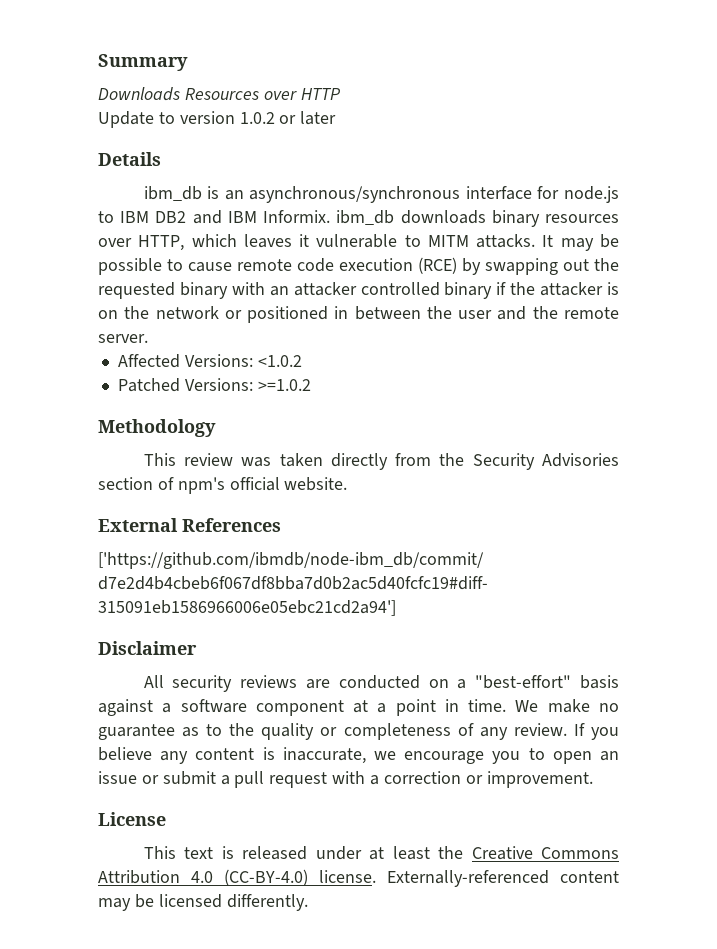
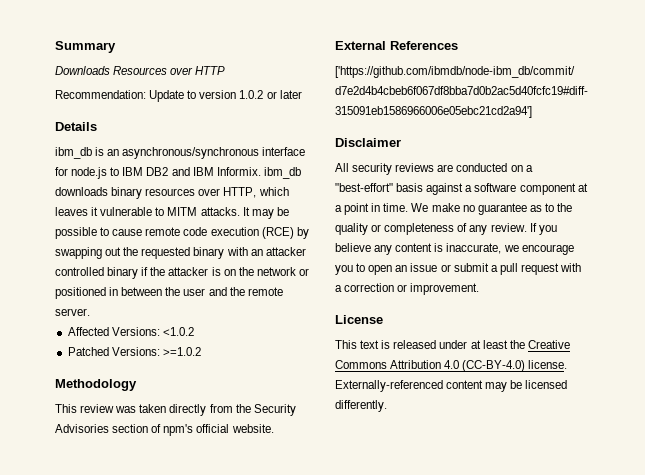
- Update to version 1.0.2 or later
+ Recommendation: Update to version 1.0.2 or later

